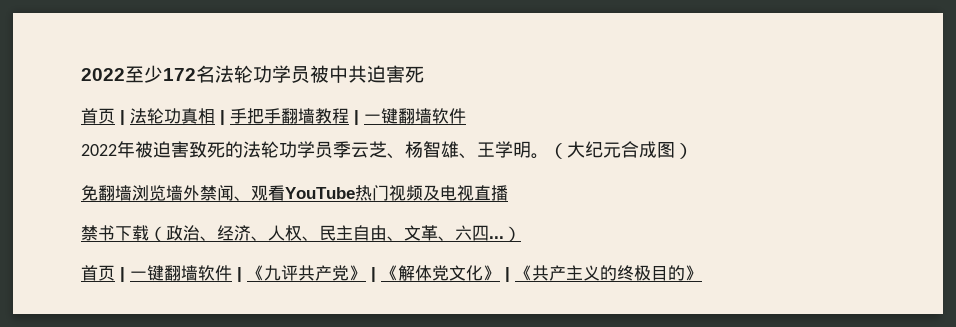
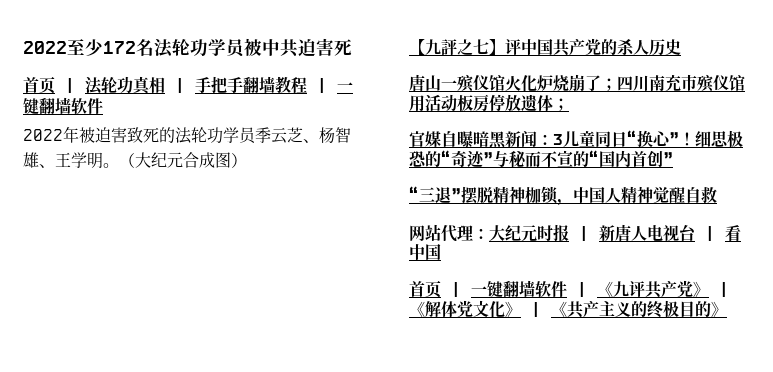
- 免翻墙浏览墙外禁闻、观看YouTube热门视频及电视直播
- 禁书下载（政治、经济、人权、民主自由、文革、六四...）
+ 【九評之七】评中国共产党的杀人历史
+ 唐山一殡仪馆火化炉烧崩了；四川南充市殡仪馆用活动板房停放遗体；
+ 官媒自曝暗黑新闻：3儿童同日“换心”！细思极恐的“奇迹”与秘而不宣的“国内首创”
+ “三退”摆脱精神枷锁，中国人精神觉醒自救
+ 网站代理：大纪元时报 | 新唐人电视台 | 看中国

